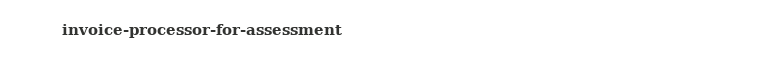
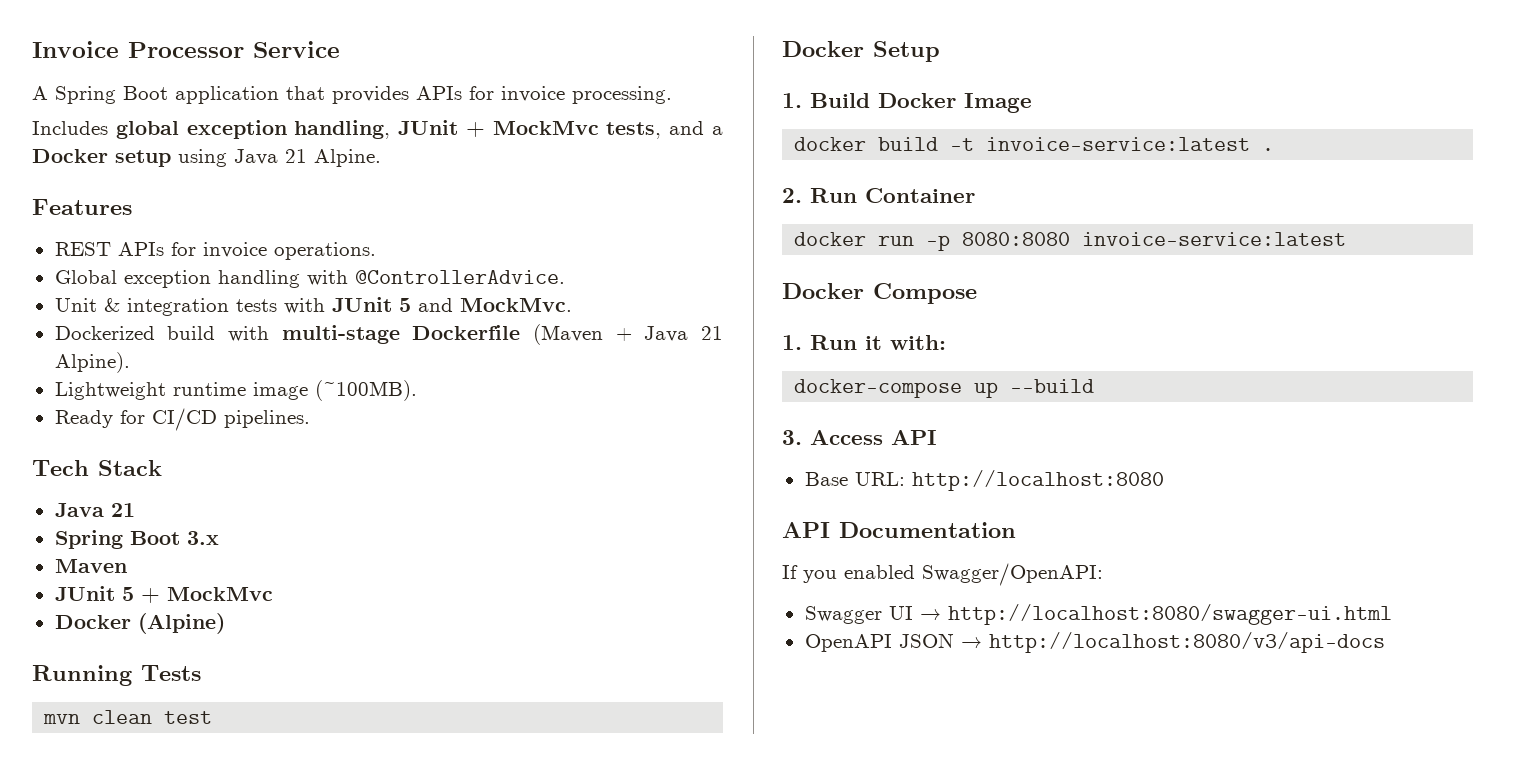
- invoice-processor-for-assessment
+ Invoice Processor Service
+ A Spring Boot application that provides APIs for invoice processing.
+ Includes global exception handling, JUnit + MockMvc tests, and a Docker setup using Java 21 Alpine.
+ Features
+ REST APIs for invoice operations.
+ Global exception handling with @ControllerAdvice.
+ Unit & integration tests with JUnit 5 and MockMvc.
+ Dockerized build with multi-stage Dockerfile (Maven + Java 21 Alpine).
+ Lightweight runtime image (~100MB).
+ Ready for CI/CD pipelines.
+ Tech Stack
+ Java 21
+ Spring Boot 3.x
+ Maven
+ JUnit 5 + MockMvc
+ Docker (Alpine)
+ Running Tests
+ mvn clean test
+ Docker Setup
+ 1. Build Docker Image
+ docker build -t invoice-service:latest .
+ 2. Run Container
+ docker run -p 8080:8080 invoice-service:latest
+ Docker Compose
+ 1. Run it with:
+ docker-compose up --build
+ 3. Access API
+ Base URL: http://localhost:8080
+ API Documentation
+ If you enabled Swagger/OpenAPI:
+ Swagger UI → http://localhost:8080/swagger-ui.html
+ OpenAPI JSON → http://localhost:8080/v3/api-docs

